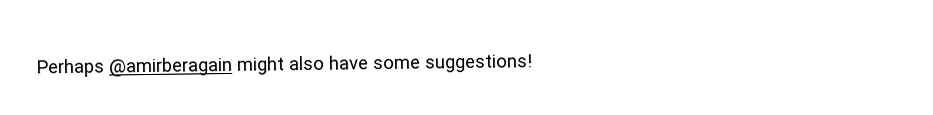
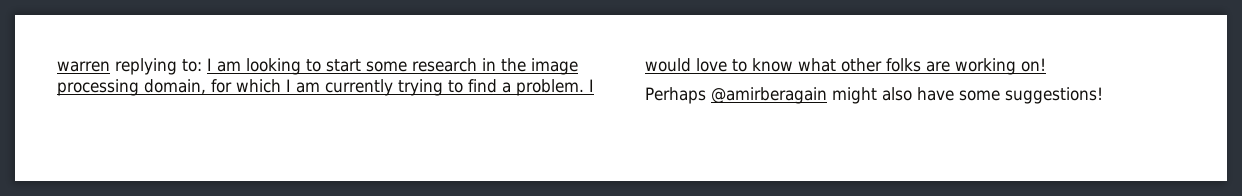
+ warren replying to: I am looking to start some research in the image processing domain, for which I am currently trying to find a problem. I would love to know what other folks are working on!

